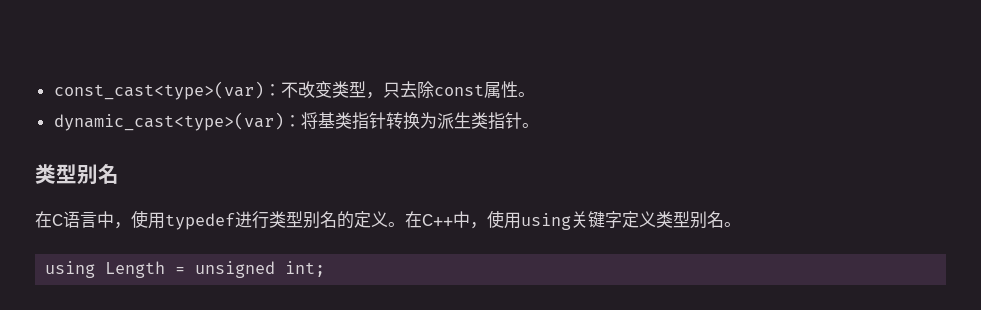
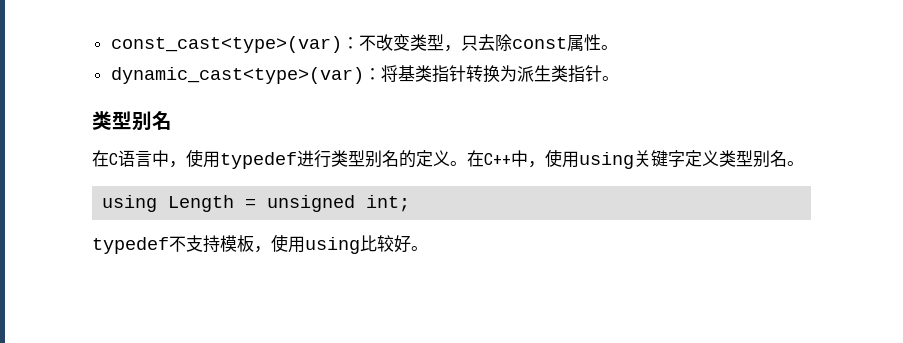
+ typedef不支持模板，使用using比较好。

